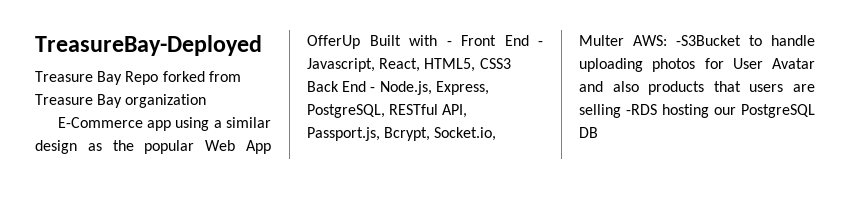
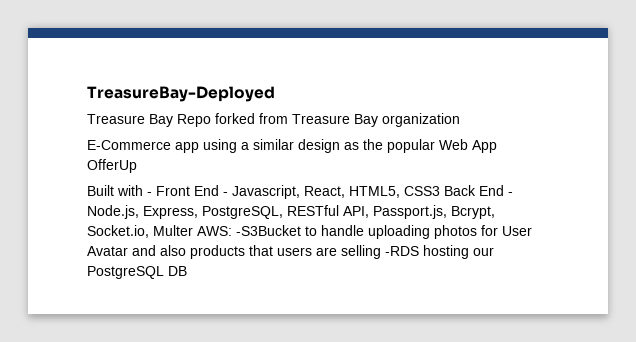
- E-Commerce app using a similar design as the popular Web App OfferUp Built with - Front End - Javascript, React, HTML5, CSS3 Back End - Node.js, Express, PostgreSQL, RESTful API, Passport.js, Bcrypt, Socket.io, Multer AWS: -S3Bucket to handle uploading photos for User Avatar and also products that users are selling -RDS hosting our PostgreSQL DB
+ E-Commerce app using a similar design as the popular Web App OfferUp
+ Built with - Front End - Javascript, React, HTML5, CSS3 Back End - Node.js, Express, PostgreSQL, RESTful API, Passport.js, Bcrypt, Socket.io, Multer AWS: -S3Bucket to handle uploading photos for User Avatar and also products that users are selling -RDS hosting our PostgreSQL DB

